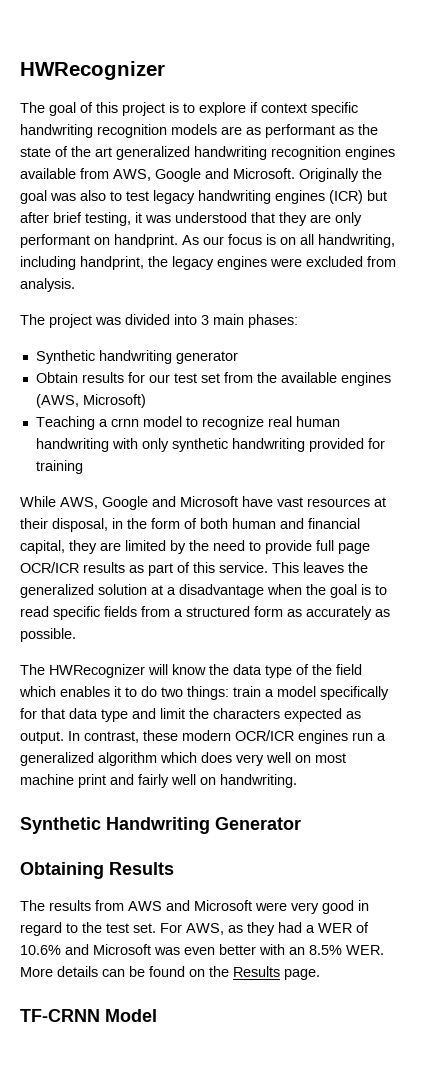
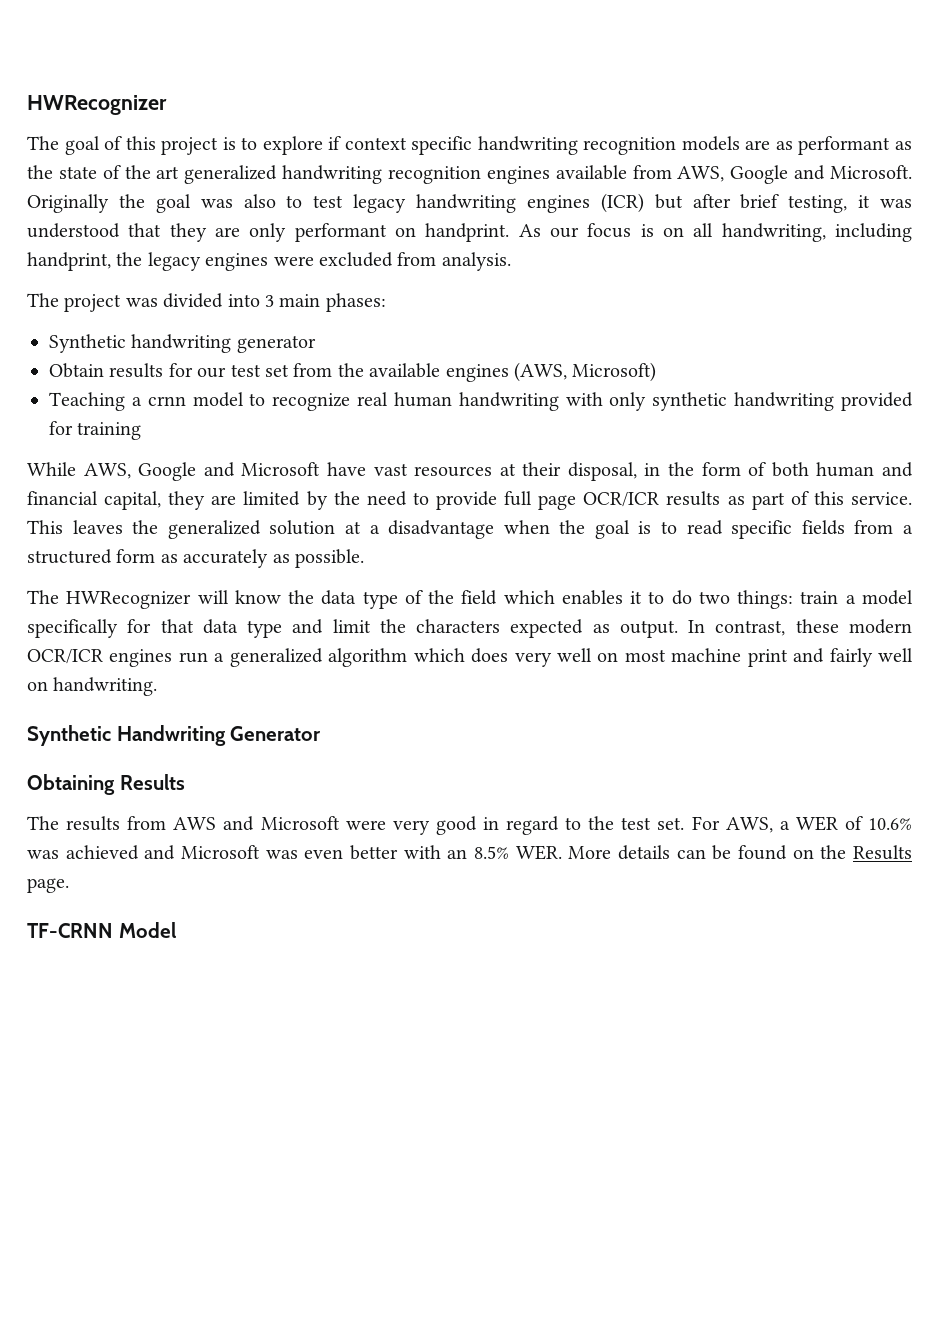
- For AWS, as they had a WER of 10.6% and Microsoft was even better with an 8.5% WER. More details can be found on the Results page.
+ For AWS, a WER of 10.6% was achieved and Microsoft was even better with an 8.5% WER. More details can be found on the Results page.

